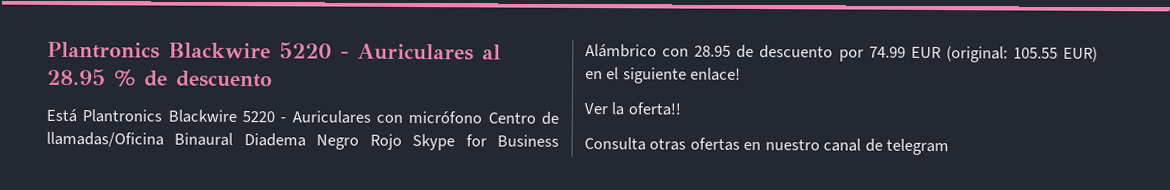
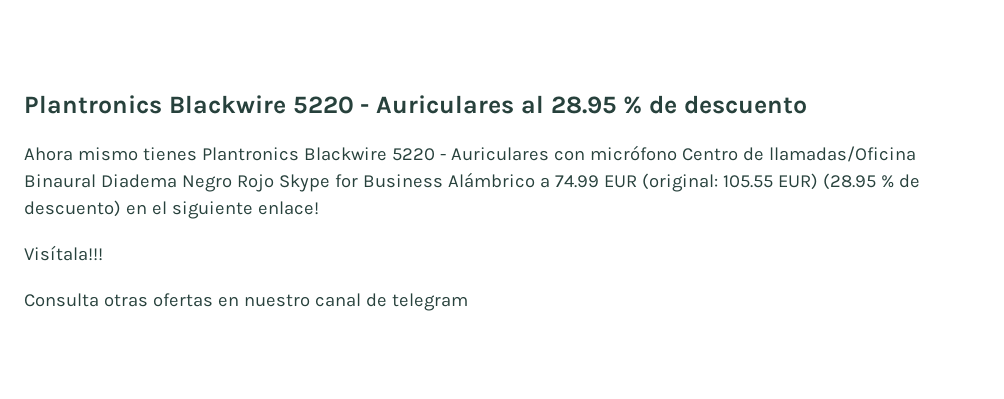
- Está Plantronics Blackwire 5220 - Auriculares con micrófono Centro de llamadas/Oficina Binaural Diadema Negro Rojo Skype for Business Alámbrico con 28.95 de descuento por 74.99 EUR (original: 105.55 EUR) en el siguiente enlace!
+ Ahora mismo tienes Plantronics Blackwire 5220 - Auriculares con micrófono Centro de llamadas/Oficina Binaural Diadema Negro Rojo Skype for Business Alámbrico a 74.99 EUR (original: 105.55 EUR) (28.95 % de descuento) en el siguiente enlace!
- Ver la oferta!!
+ Visítala!!!

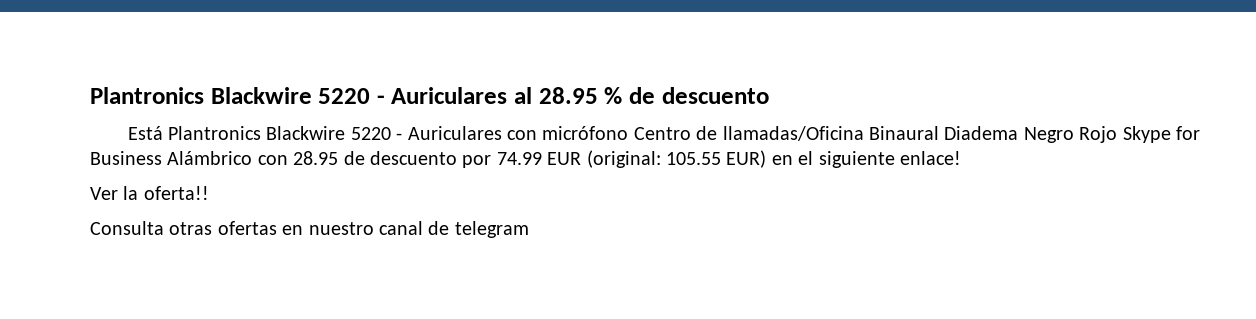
- Ahora mismo tienes Plantronics Blackwire 5220 - Auriculares con micrófono Centro de llamadas/Oficina Binaural Diadema Negro Rojo Skype for Business Alámbrico a 74.99 EUR (original: 105.55 EUR) (28.95 % de descuento) en el siguiente enlace!
+ Está Plantronics Blackwire 5220 - Auriculares con micrófono Centro de llamadas/Oficina Binaural Diadema Negro Rojo Skype for Business Alámbrico con 28.95 de descuento por 74.99 EUR (original: 105.55 EUR) en el siguiente enlace!
- Visítala!!!
+ Ver la oferta!!

